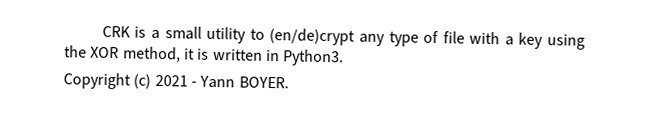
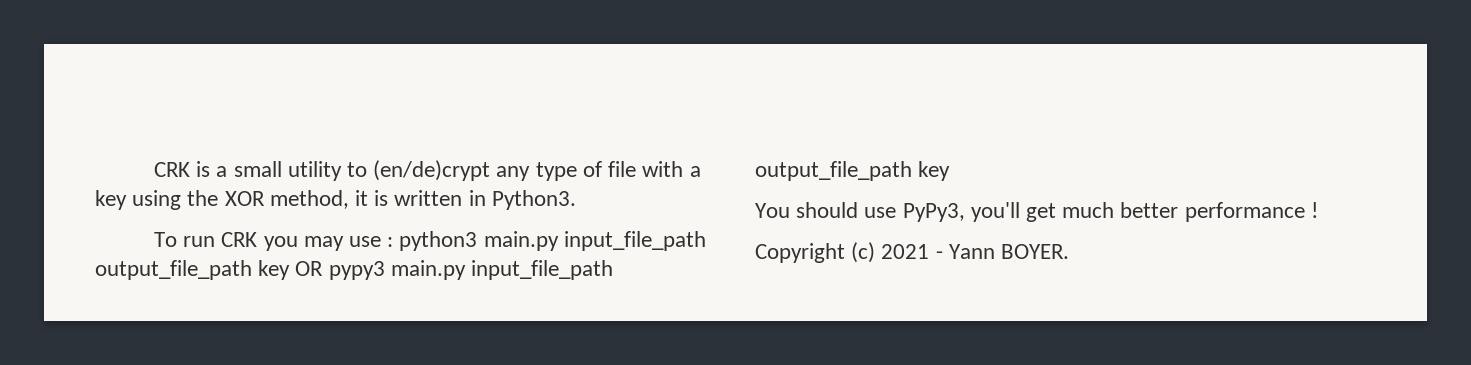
+ To run CRK you may use : python3 main.py input_file_path output_file_path key OR pypy3 main.py input_file_path output_file_path key
+ You should use PyPy3, you'll get much better performance !

